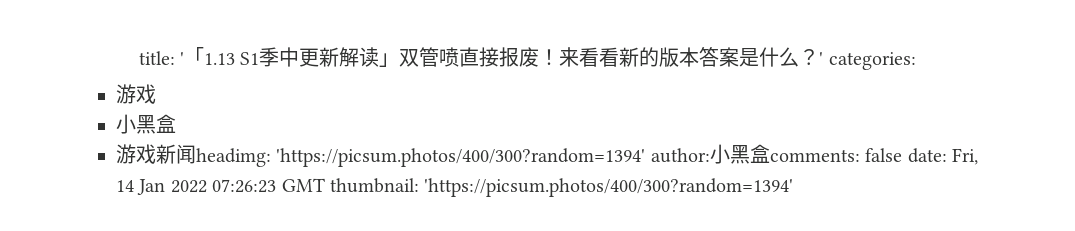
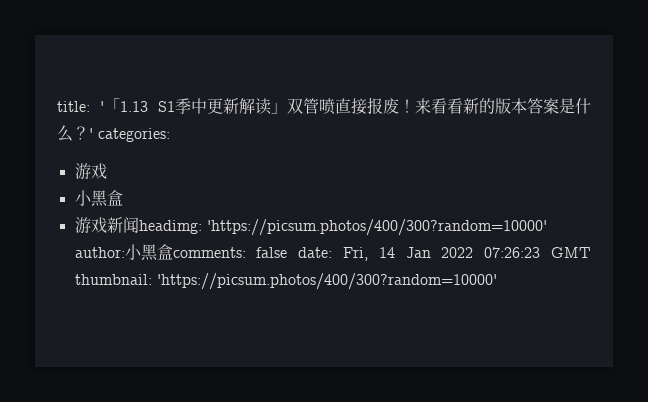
- 游戏新闻headimg: 'https://picsum.photos/400/300?random=1394' author:小黑盒comments: false date: Fri, 14 Jan 2022 07:26:23 GMT thumbnail: 'https://picsum.photos/400/300?random=1394'
+ 游戏新闻headimg: 'https://picsum.photos/400/300?random=10000' author:小黑盒comments: false date: Fri, 14 Jan 2022 07:26:23 GMT thumbnail: 'https://picsum.photos/400/300?random=10000'

